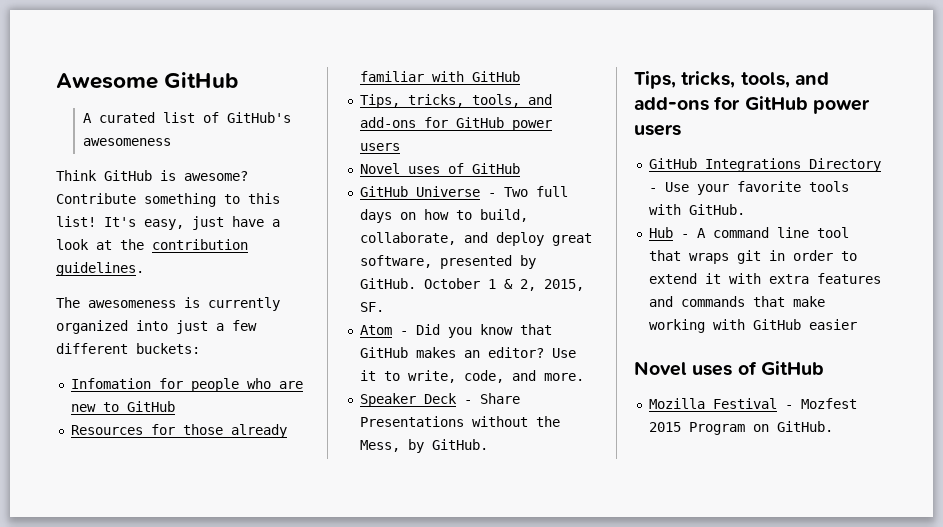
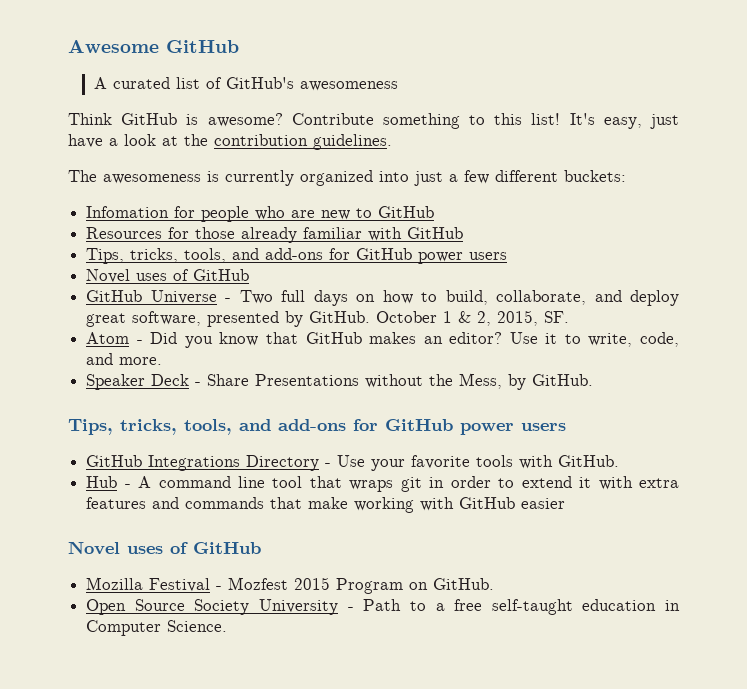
+ Open Source Society University - Path to a free self-taught education in Computer Science.

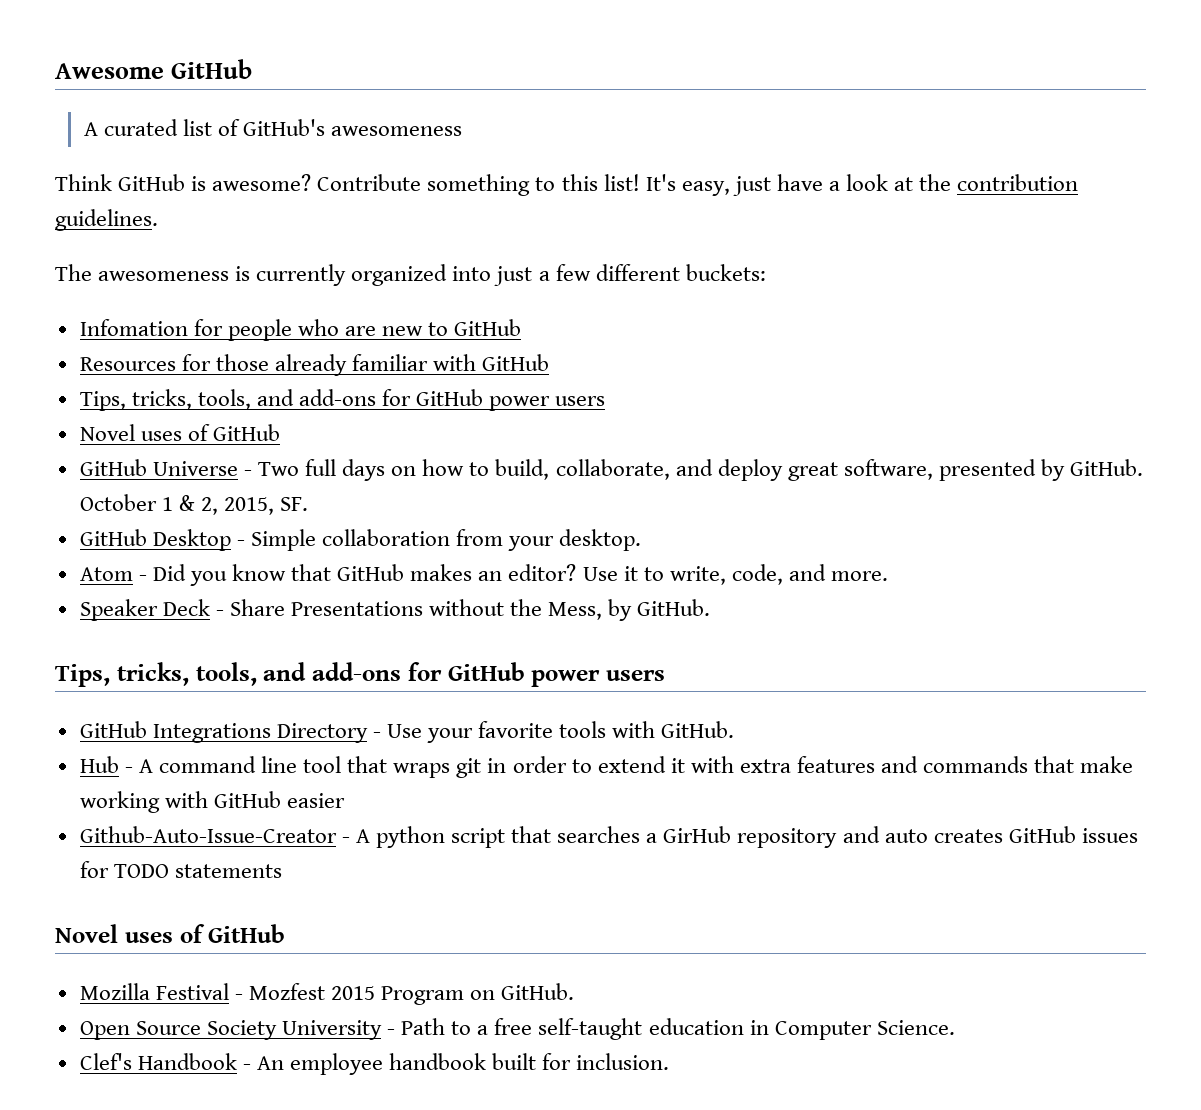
+ GitHub Desktop - Simple collaboration from your desktop.
+ Github-Auto-Issue-Creator - A python script that searches a GirHub repository and auto creates GitHub issues for TODO statements
+ Clef's Handbook - An employee handbook built for inclusion.

